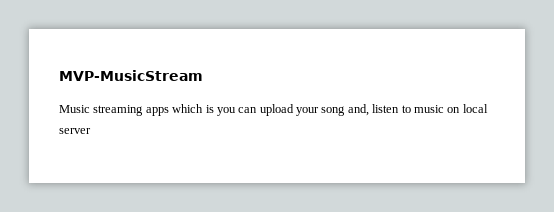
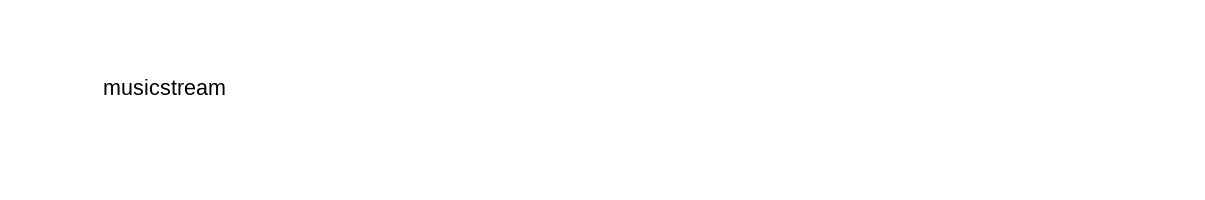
- MVP-MusicStream
- Music streaming apps which is you can upload your song and, listen to music on local server
+ musicstream

